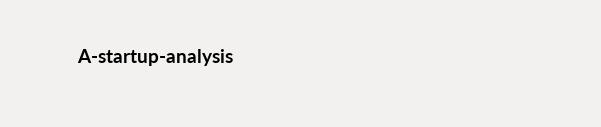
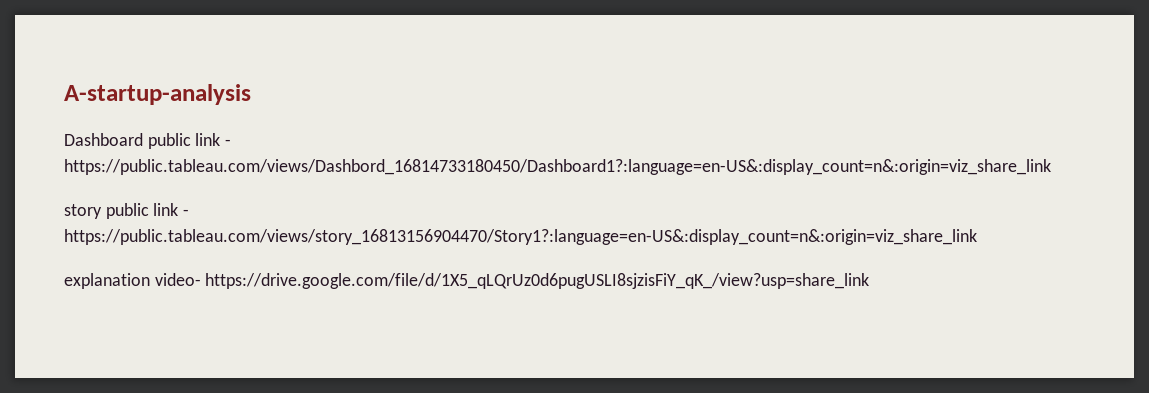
+ Dashboard public link - https://public.tableau.com/views/Dashbord_16814733180450/Dashboard1?:language=en-US&:display_count=n&:origin=viz_share_link
+ story public link - https://public.tableau.com/views/story_16813156904470/Story1?:language=en-US&:display_count=n&:origin=viz_share_link
+ explanation video- https://drive.google.com/file/d/1X5_qLQrUz0d6pugUSLI8sjzisFiY_qK_/view?usp=share_link

